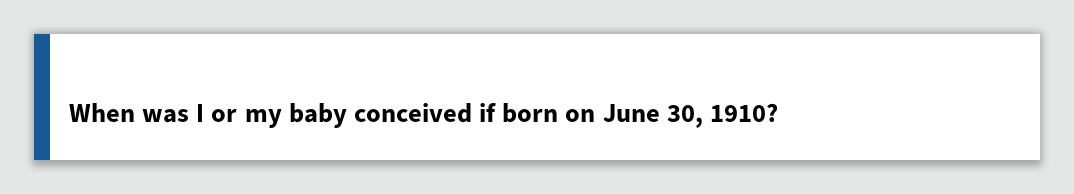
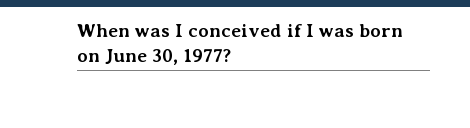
- When was I or my baby conceived if born on June 30, 1910?
+ When was I conceived if I was born on June 30, 1977?

